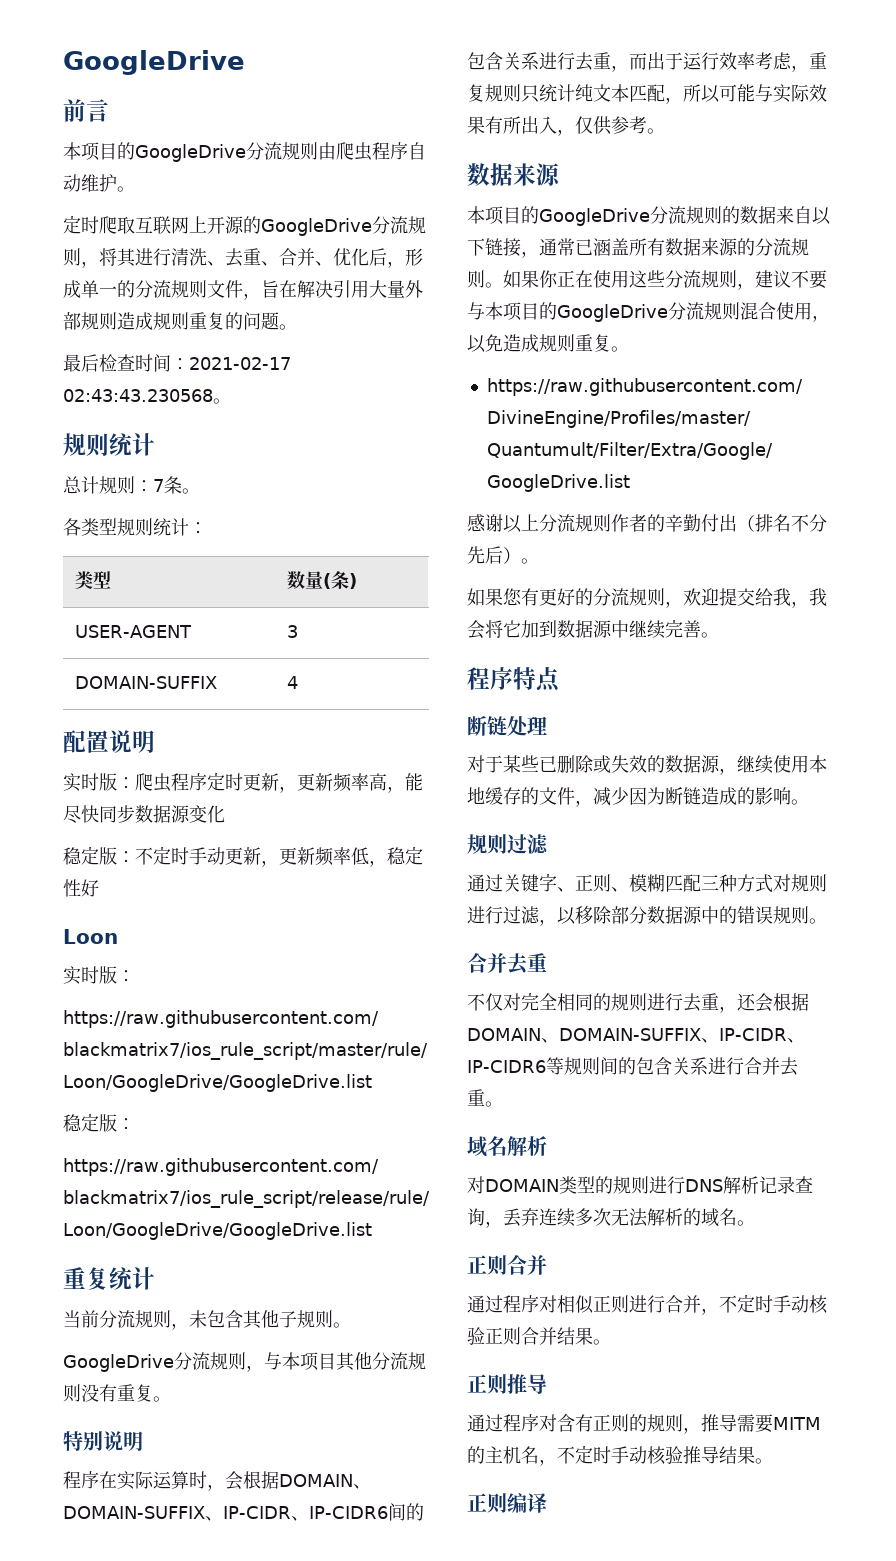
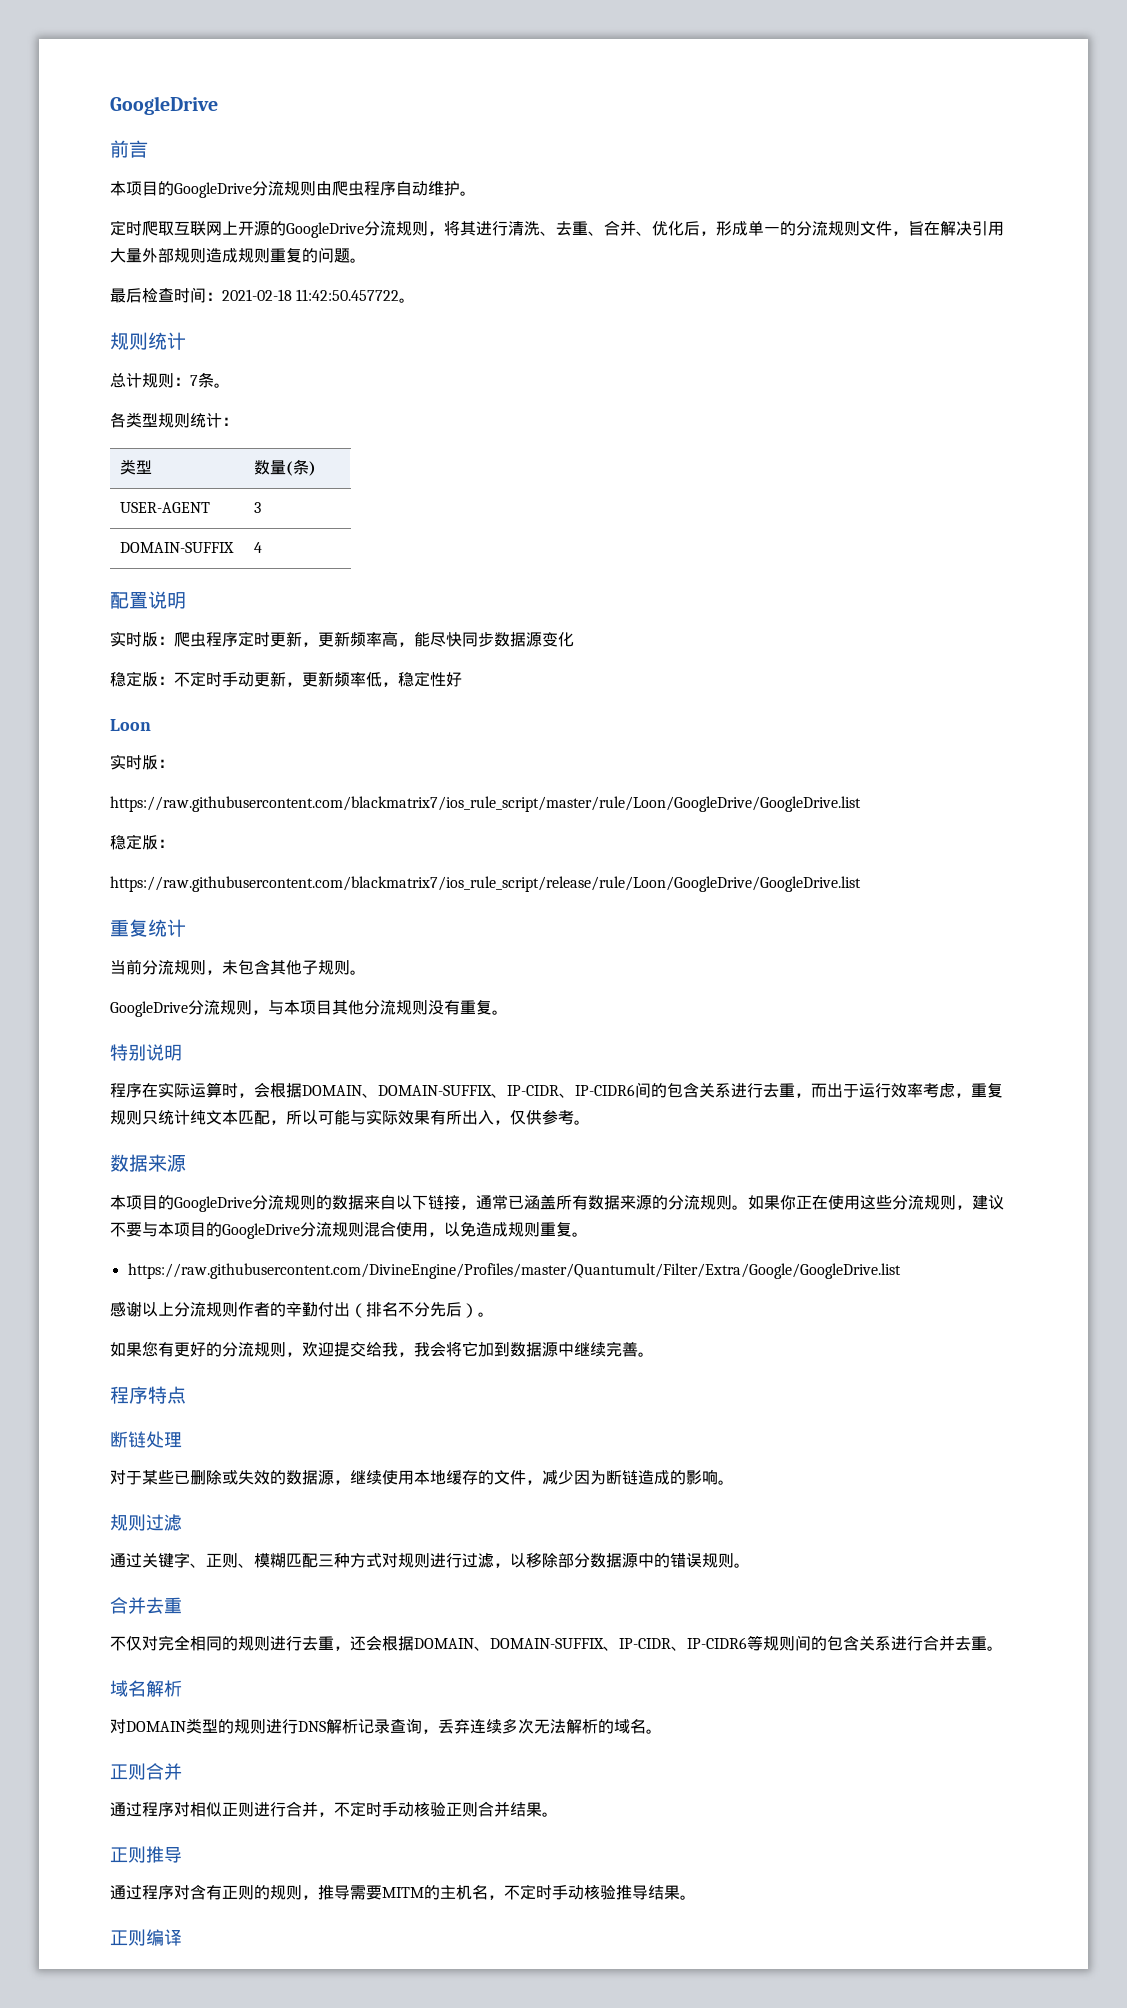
- 最后检查时间：2021-02-17 02:43:43.230568。
+ 最后检查时间：2021-02-18 11:42:50.457722。

